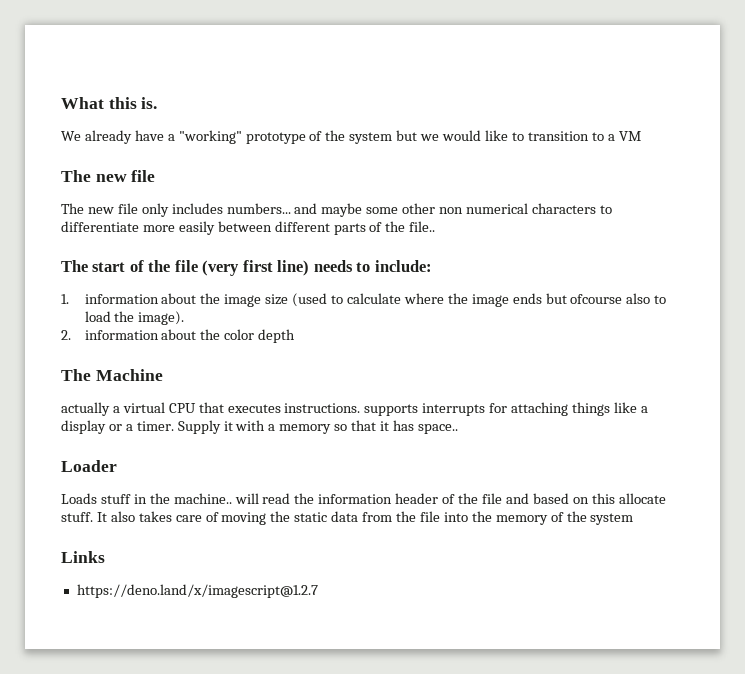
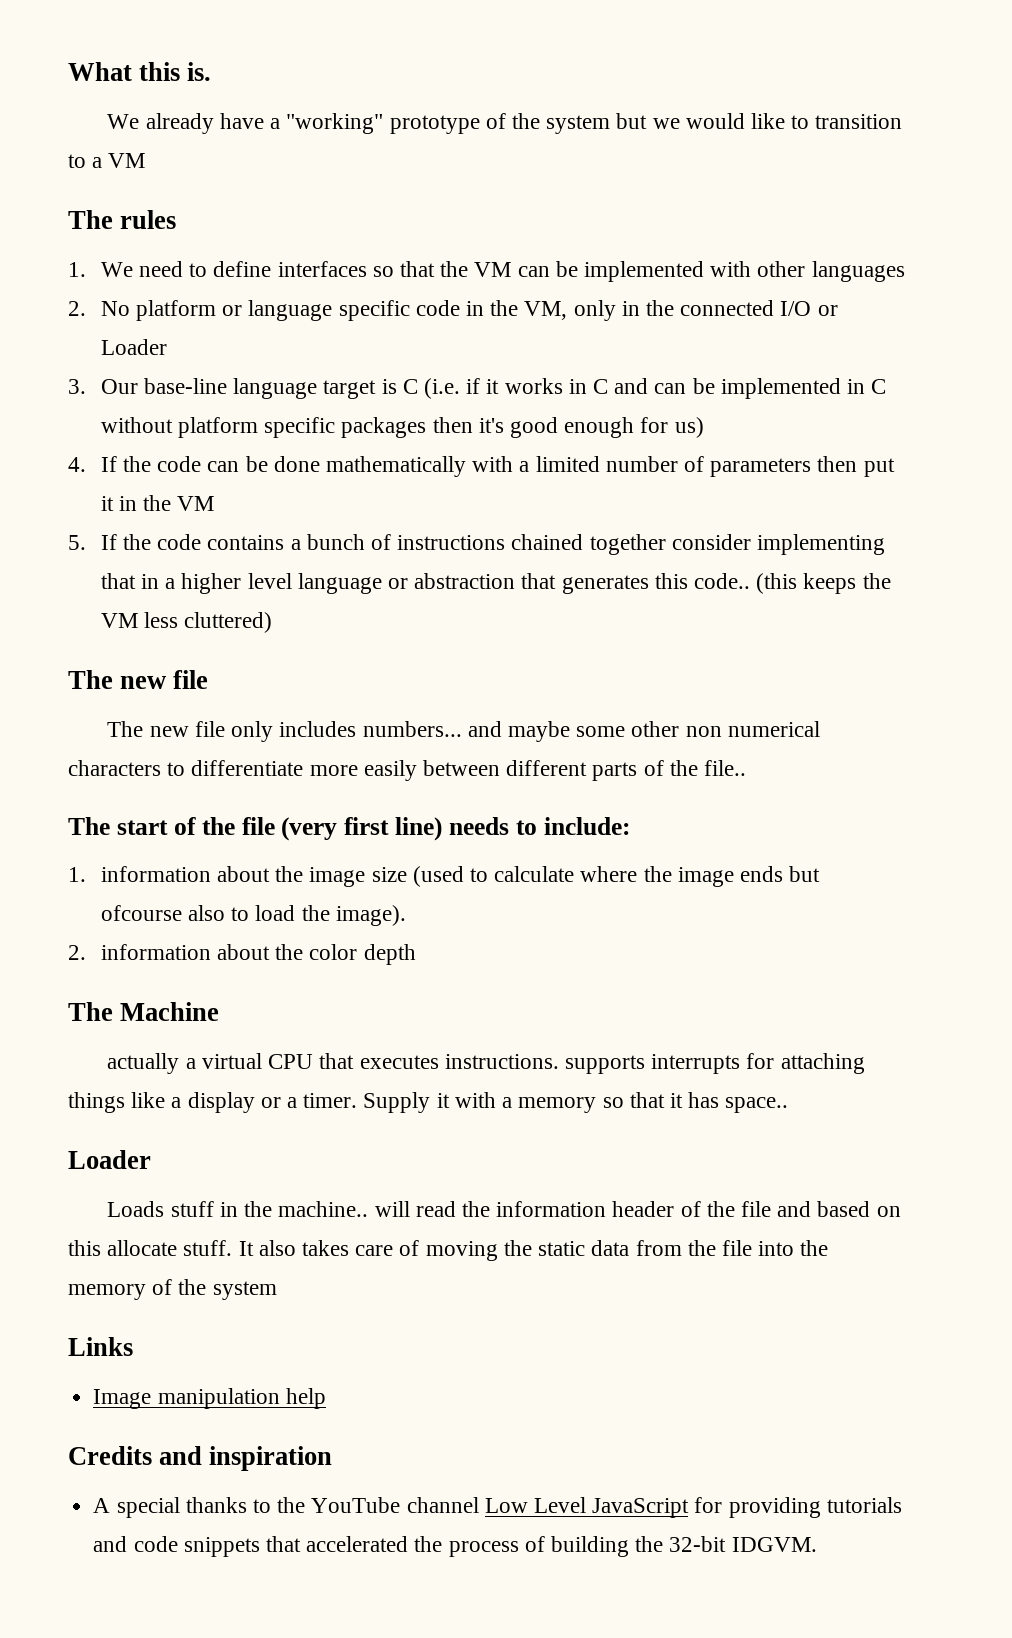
+ The rules
+ 1. We need to define interfaces so that the VM can be implemented with other languages
+ 2. No platform or language specific code in the VM, only in the connected I/O or Loader
+ 3. Our base-line language target is C (i.e. if it works in C and can be implemented in C without platform specific packages then it's good enough for us)
+ 4. If the code can be done mathematically with a limited number of parameters then put it in the VM
+ 5. If the code contains a bunch of instructions chained together consider implementing that in a higher level language or abstraction that generates this code.. (this keeps the VM less cluttered)
- https://deno.land/x/imagescript@1.2.7
+ Image manipulation help
+ Credits and inspiration
+ A special thanks to the YouTube channel Low Level JavaScript for providing tutorials and code snippets that accelerated the process of building the 32-bit IDGVM.

